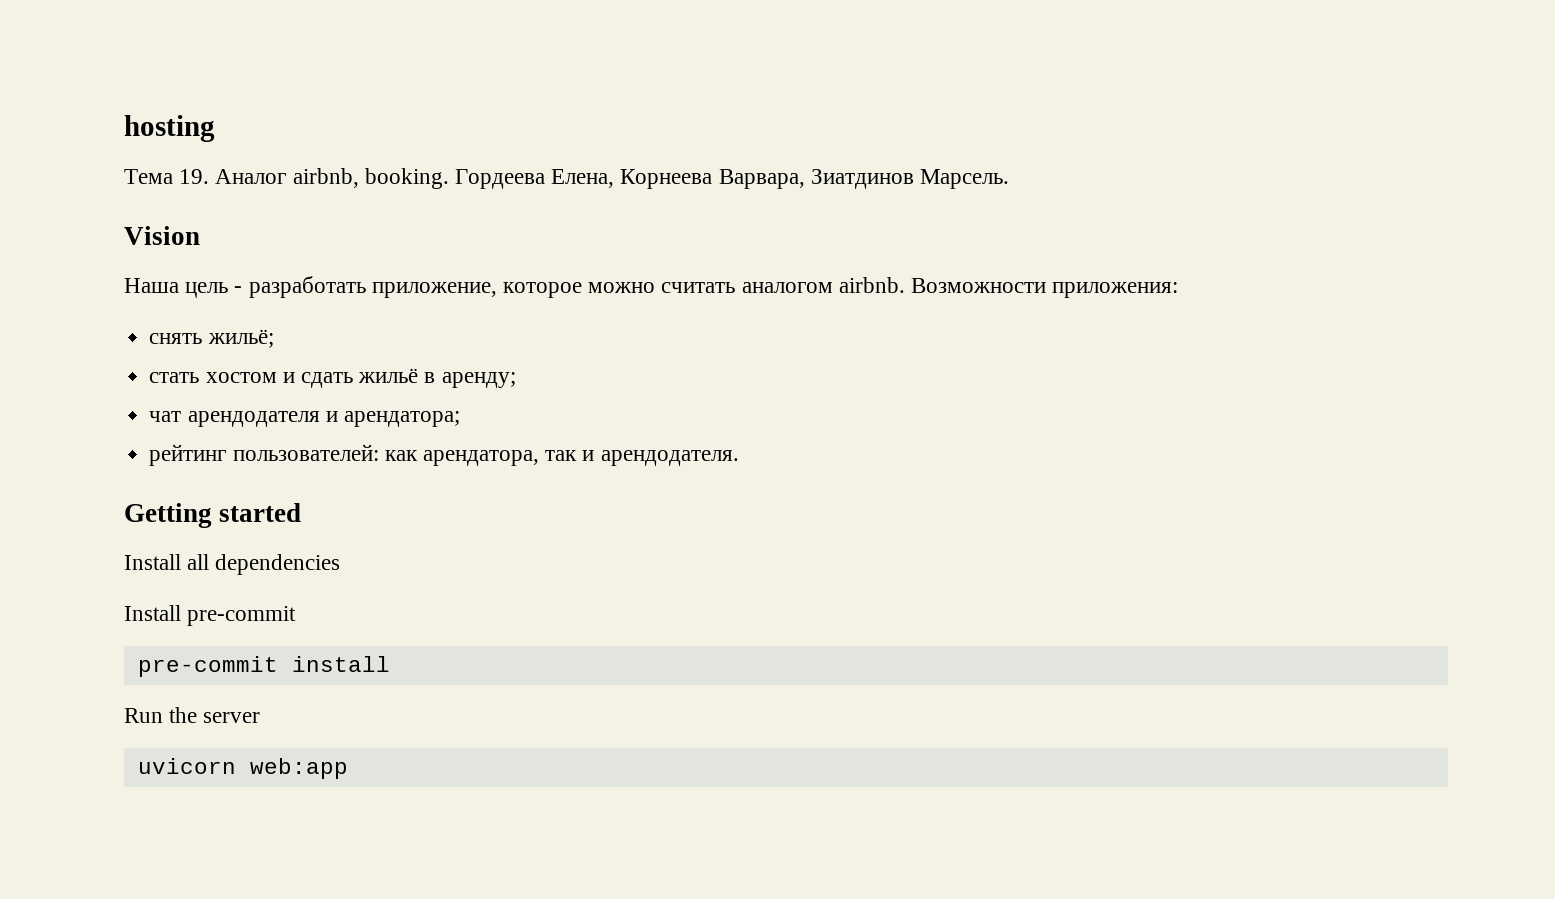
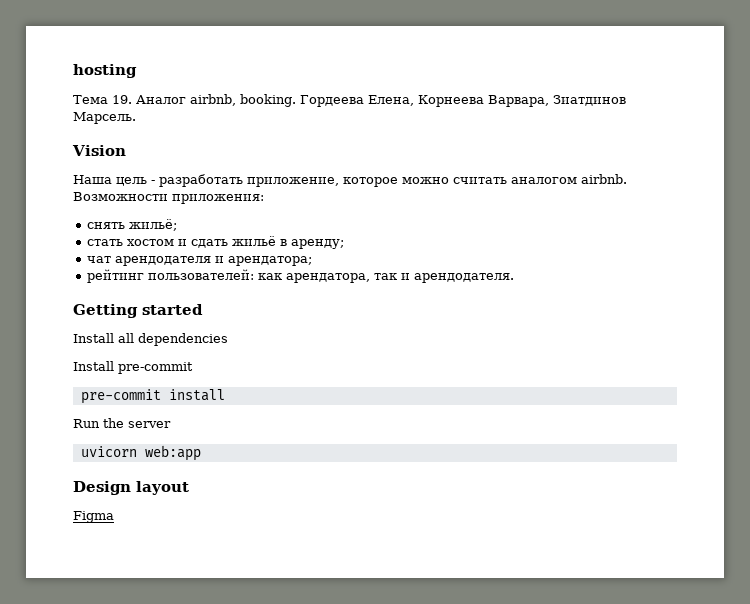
+ Design layout
+ Figma

